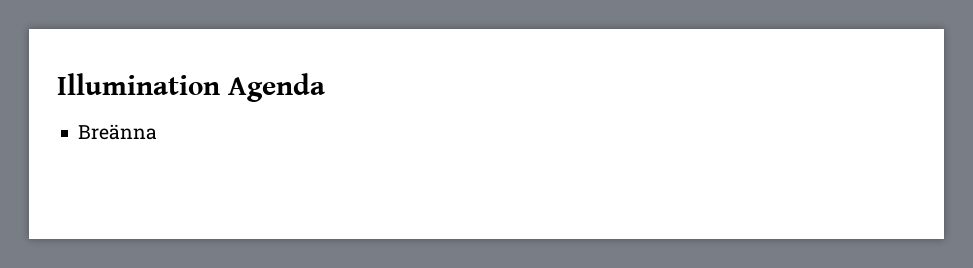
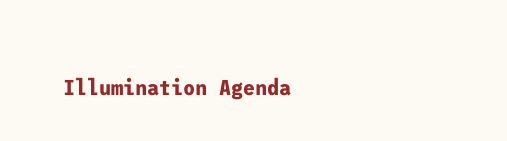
- Breänna

